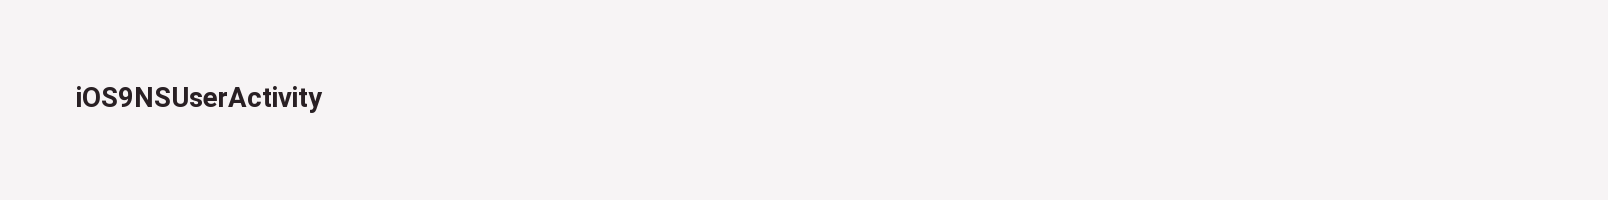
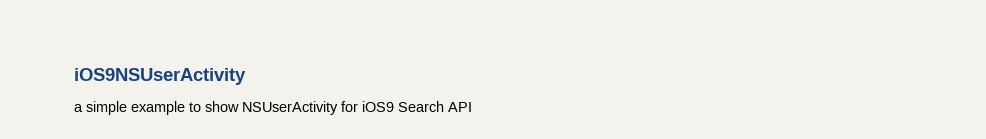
+ a simple example to show NSUserActivity for iOS9 Search API

